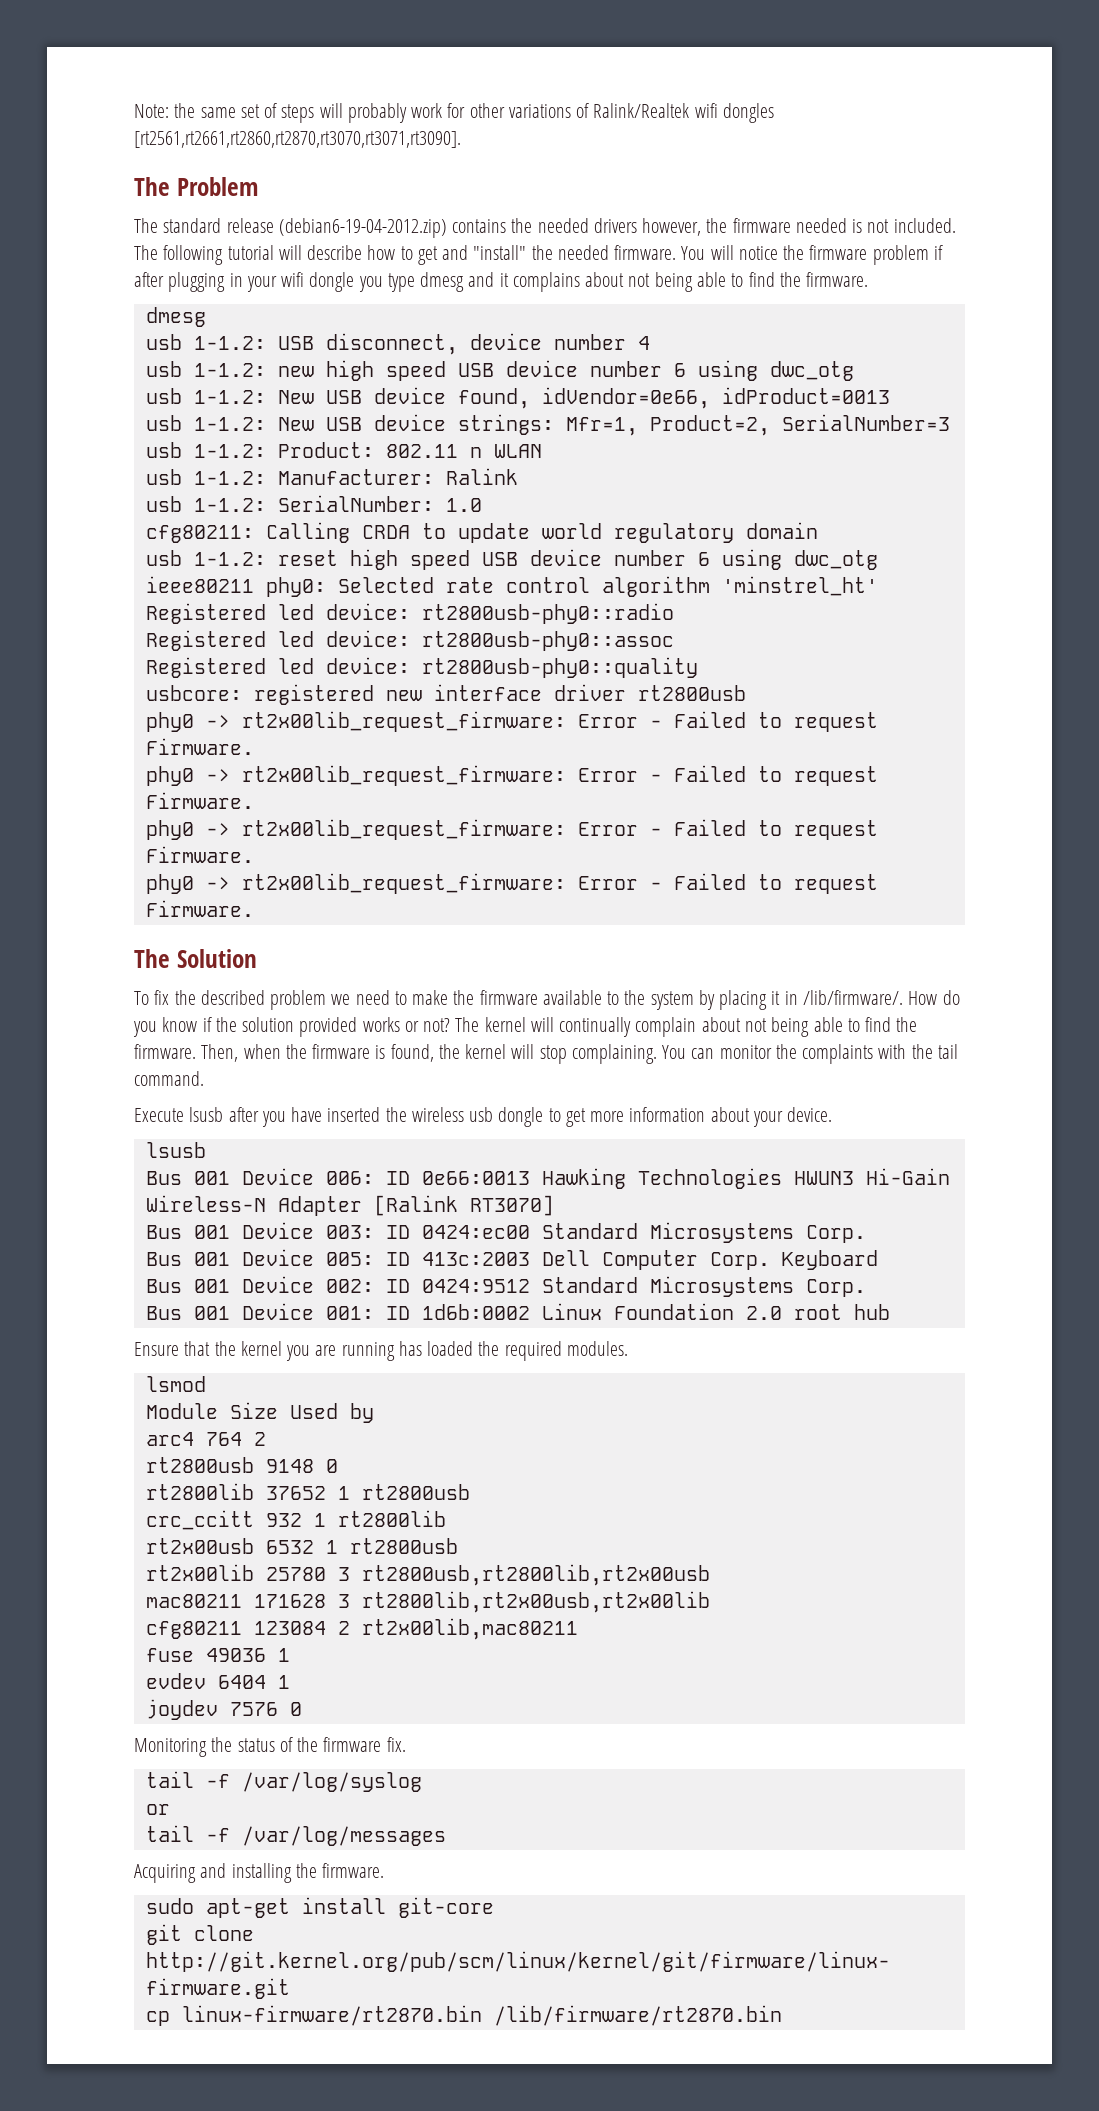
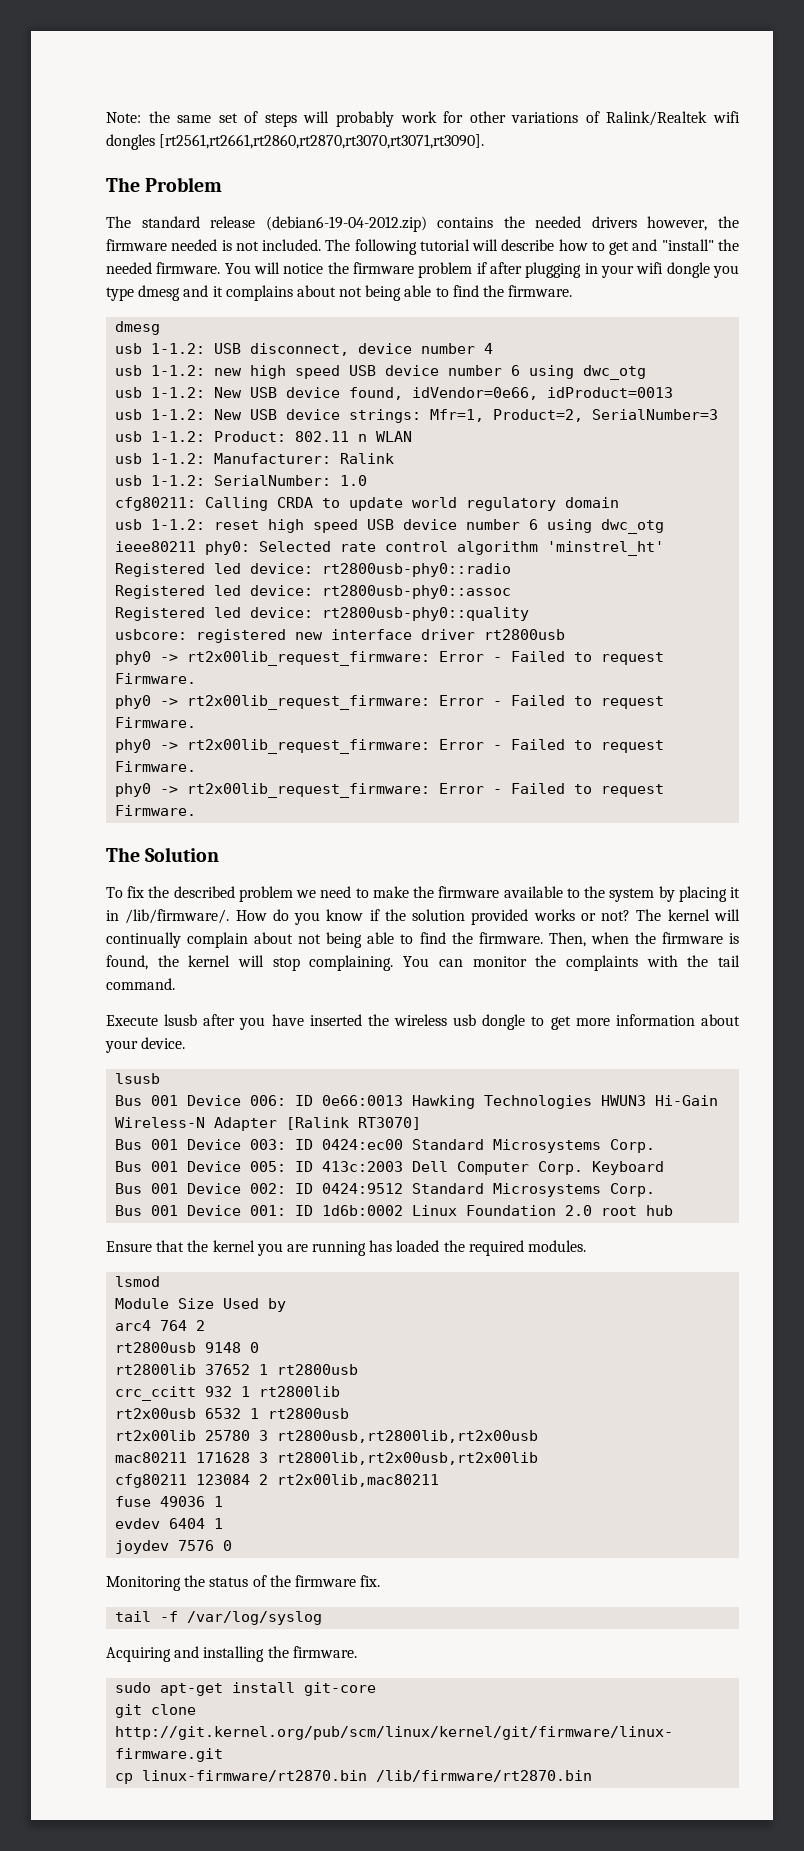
  tail -f /var/log/syslog
- or
- tail -f /var/log/messages

